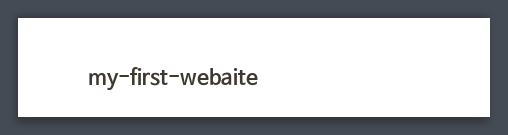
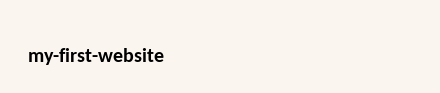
- my-first-webaite
+ my-first-website

